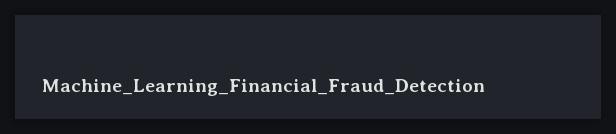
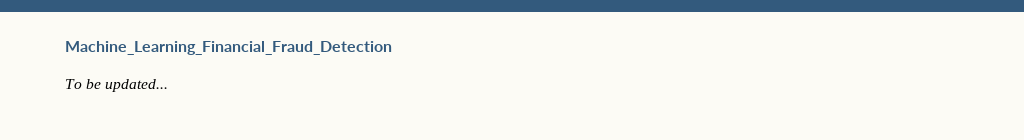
+ To be updated...

